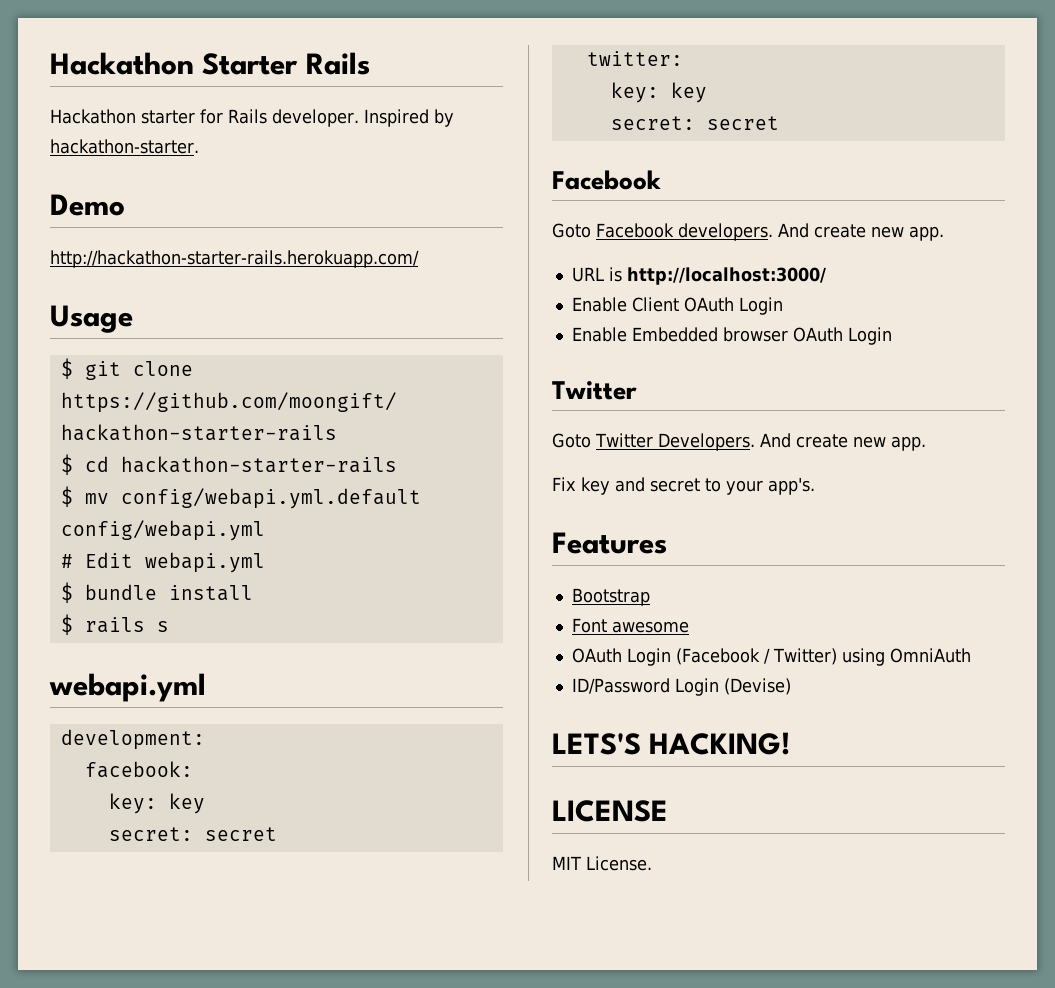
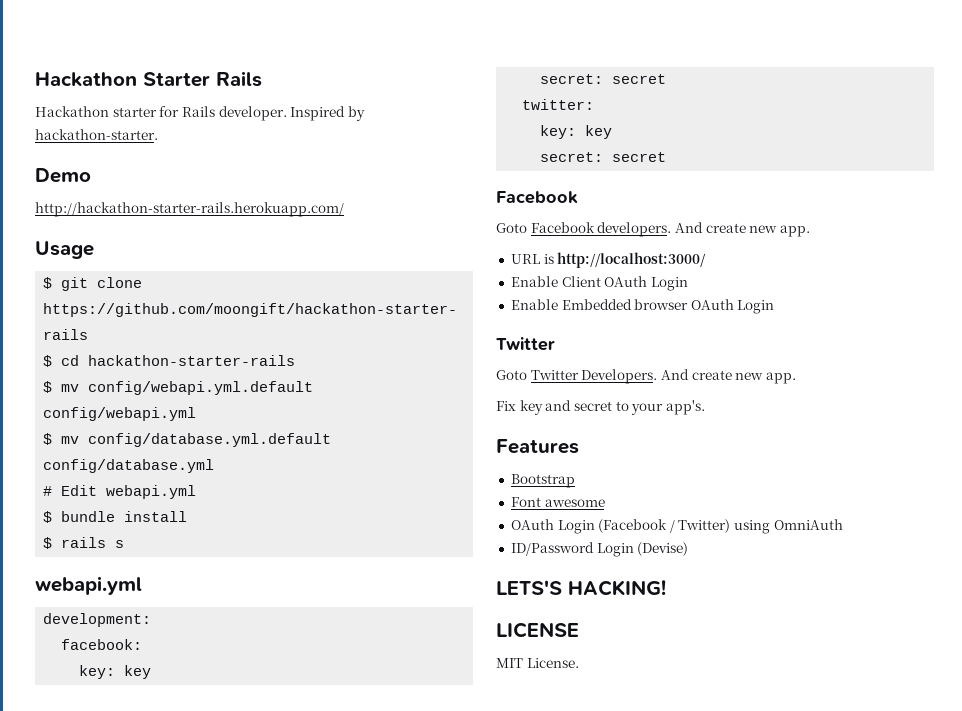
+ $ mv config/database.yml.default config/database.yml

